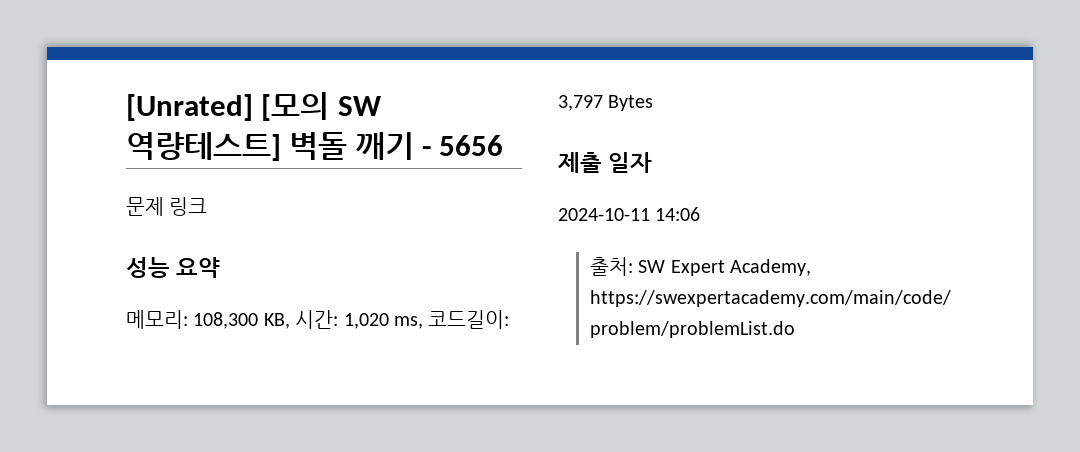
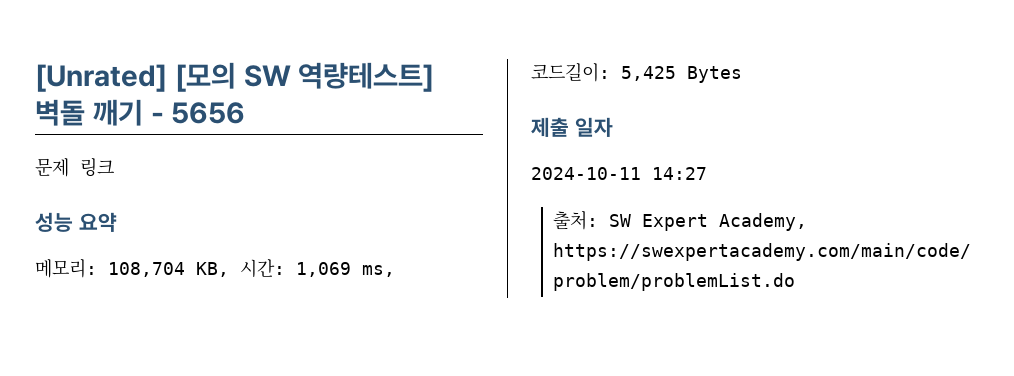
- 메모리: 108,300 KB, 시간: 1,020 ms, 코드길이: 3,797 Bytes
+ 메모리: 108,704 KB, 시간: 1,069 ms, 코드길이: 5,425 Bytes
- 2024-10-11 14:06
+ 2024-10-11 14:27

